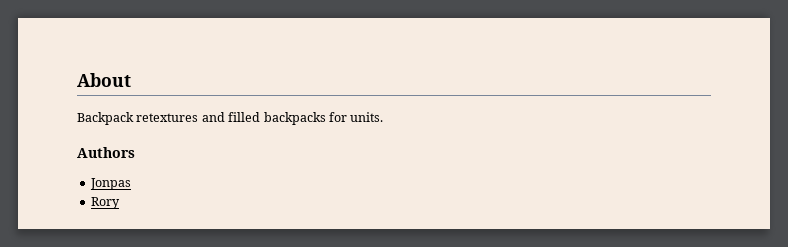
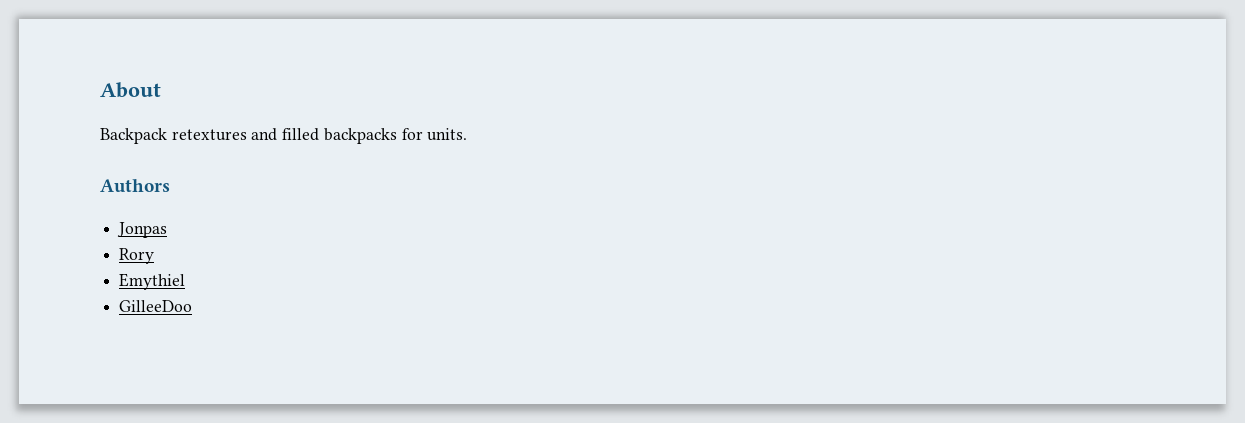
+ Emythiel
+ GilleeDoo

